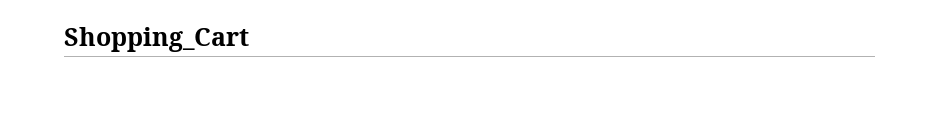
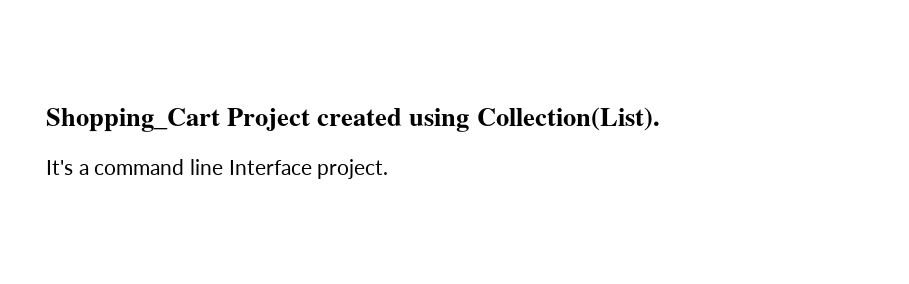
- Shopping_Cart
+ Shopping_Cart Project created using Collection(List).
+ It's a command line Interface project.

